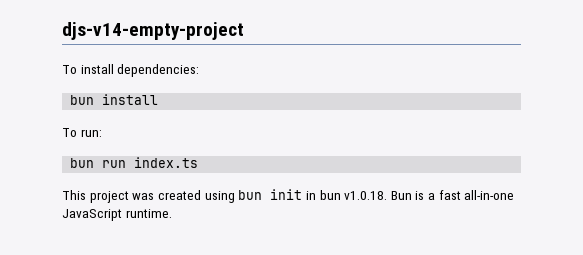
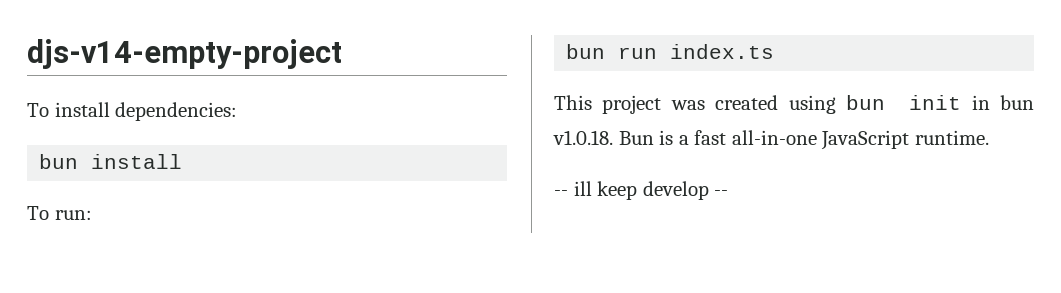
+ -- ill keep develop --

